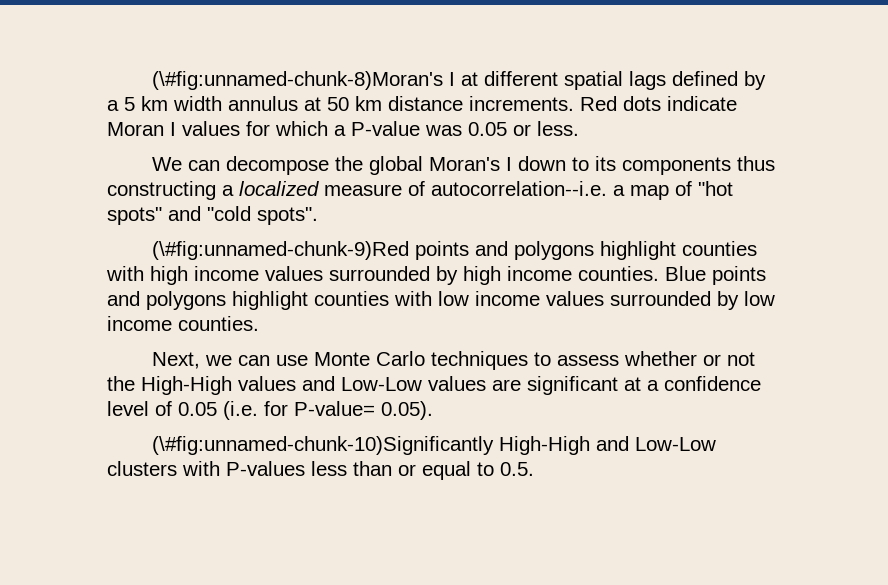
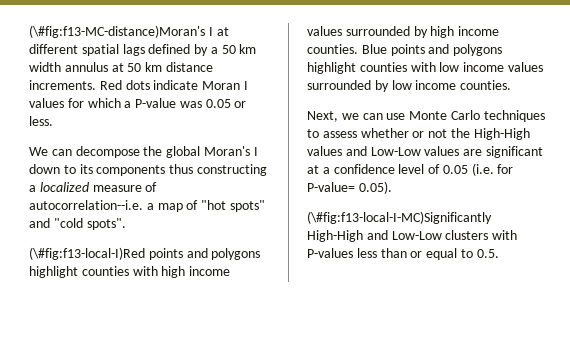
- (\#fig:unnamed-chunk-8)Moran's I at different spatial lags defined by a 5 km width annulus at 50 km distance increments.
+ (\#fig:f13-MC-distance)Moran's I at different spatial lags defined by a 50 km width annulus at 50 km distance increments.
- (\#fig:unnamed-chunk-9)Red points and polygons highlight counties with high income values surrounded by high income counties.
+ (\#fig:f13-local-I)Red points and polygons highlight counties with high income values surrounded by high income counties.
- (\#fig:unnamed-chunk-10)Significantly High-High and Low-Low clusters with P-values less than or equal to 0.5.
+ (\#fig:f13-local-I-MC)Significantly High-High and Low-Low clusters with P-values less than or equal to 0.5.

